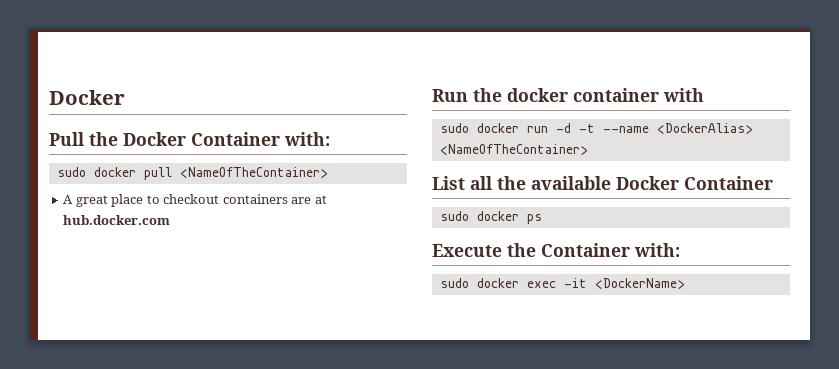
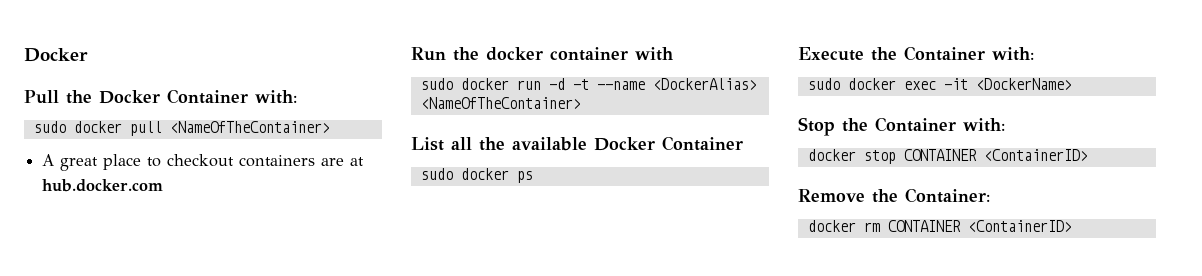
+ Stop the Container with:
+ docker stop CONTAINER <ContainerID>
+ Remove the Container:
+ docker rm CONTAINER <ContainerID>

